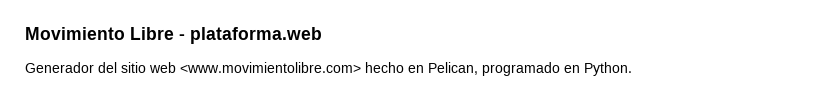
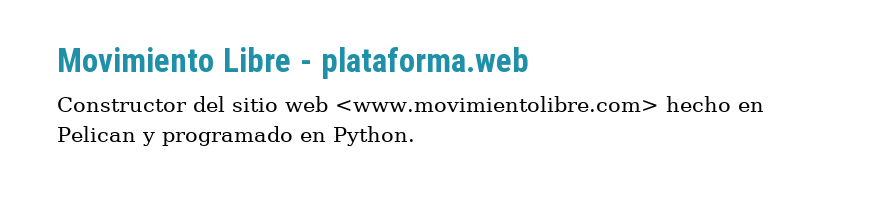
- Generador del sitio web <www.movimientolibre.com> hecho en Pelican, programado en Python.
+ Constructor del sitio web <www.movimientolibre.com> hecho en Pelican y programado en Python.

